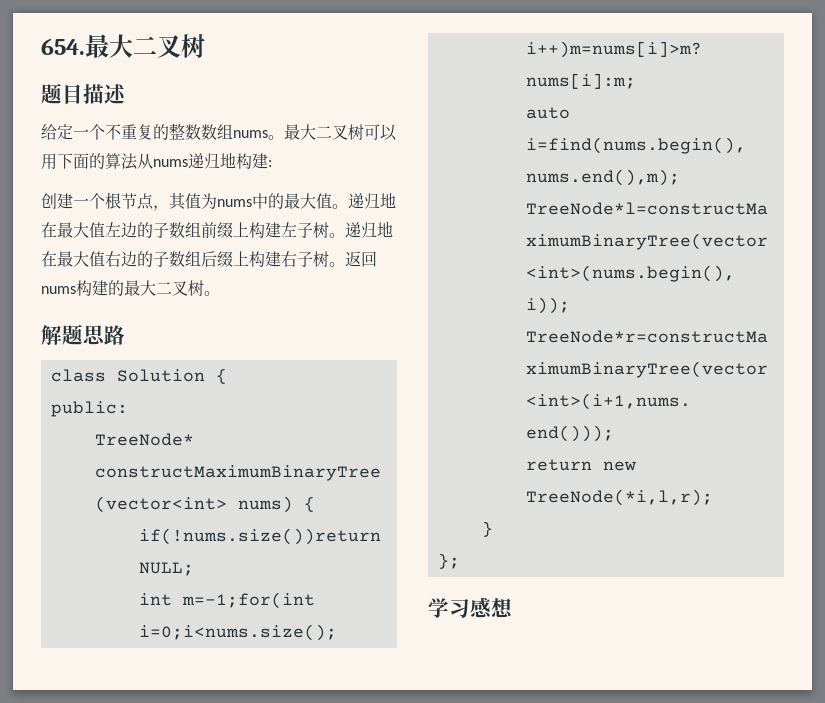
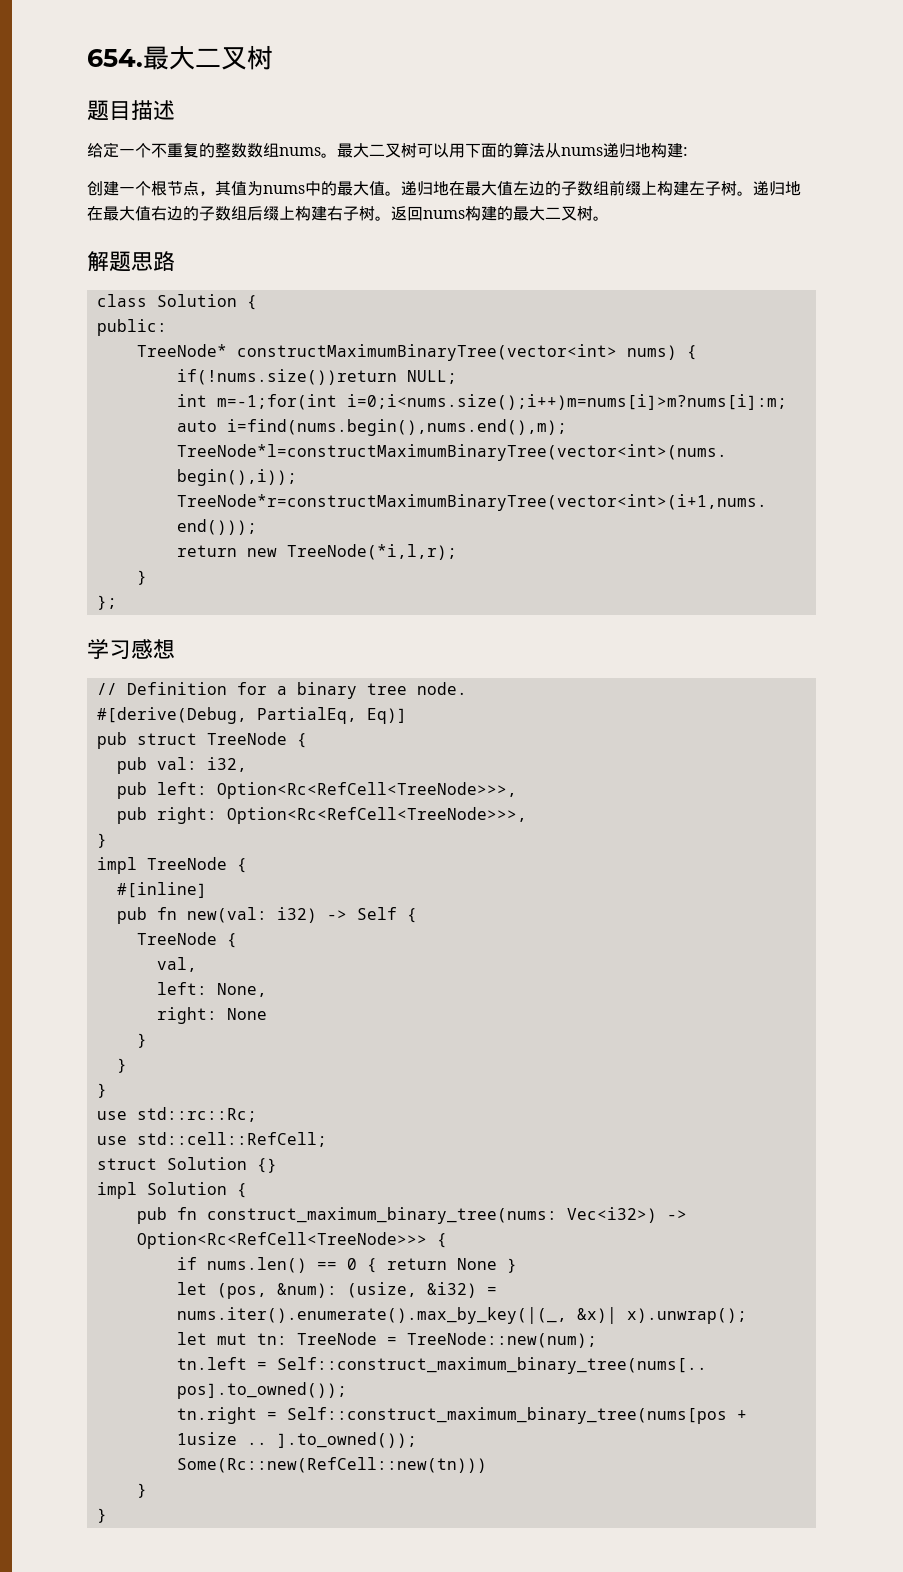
+ // Definition for a binary tree node.
+ #[derive(Debug, PartialEq, Eq)]
+ pub struct TreeNode {
+ pub val: i32,
+ pub left: Option<Rc<RefCell<TreeNode>>>,
+ pub right: Option<Rc<RefCell<TreeNode>>>,
+ }
+ impl TreeNode {
+ #[inline]
+ pub fn new(val: i32) -> Self {
+ TreeNode {
+ val,
+ left: None,
+ right: None
+ }
+ }
+ }
+ use std::rc::Rc;
+ use std::cell::RefCell;
+ struct Solution {}
+ impl Solution {
+ pub fn construct_maximum_binary_tree(nums: Vec<i32>) -> Option<Rc<RefCell<TreeNode>>> {
+ if nums.len() == 0 { return None }
+ let (pos, &num): (usize, &i32) = nums.iter().enumerate().max_by_key(|(_, &x)| x).unwrap();
+ let mut tn: TreeNode = TreeNode::new(num);
+ tn.left = Self::construct_maximum_binary_tree(nums[.. pos].to_owned());
+ tn.right = Self::construct_maximum_binary_tree(nums[pos + 1usize .. ].to_owned());
+ Some(Rc::new(RefCell::new(tn)))
+ }
+ }

